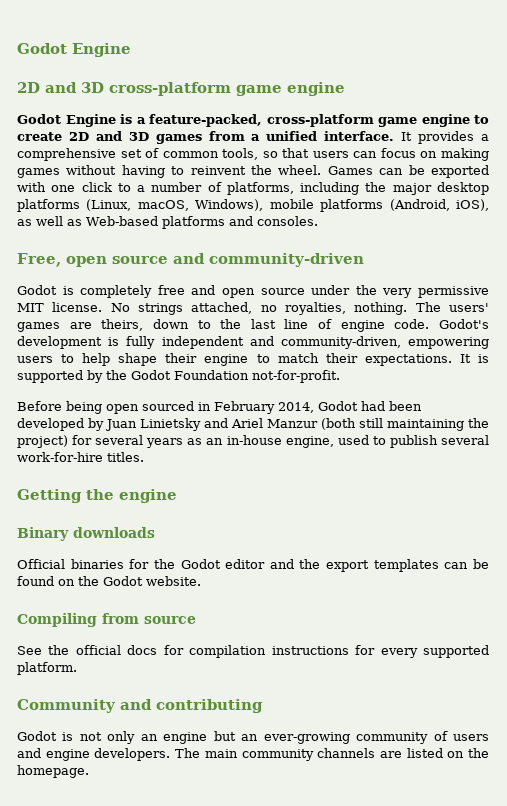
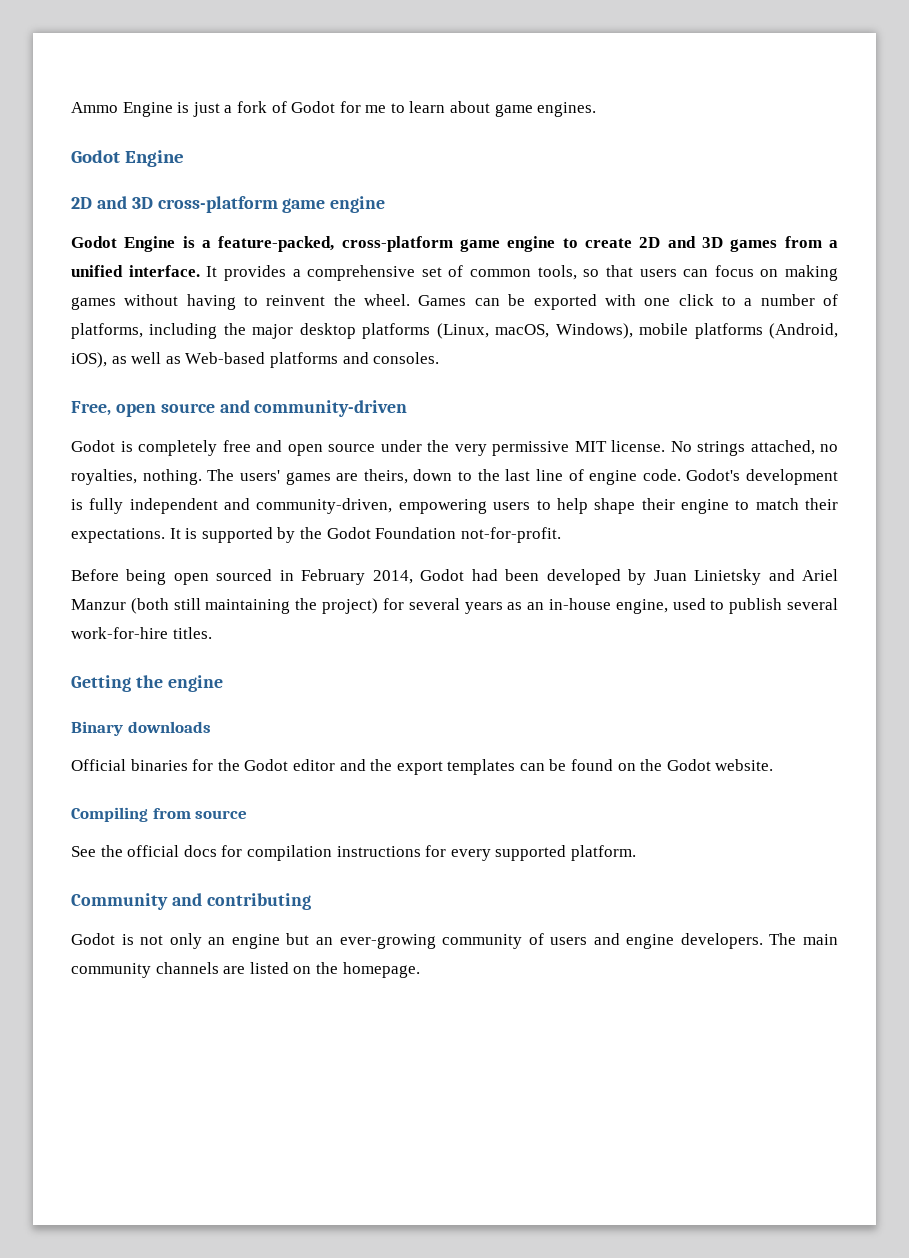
+ Ammo Engine is just a fork of Godot for me to learn about game engines.

